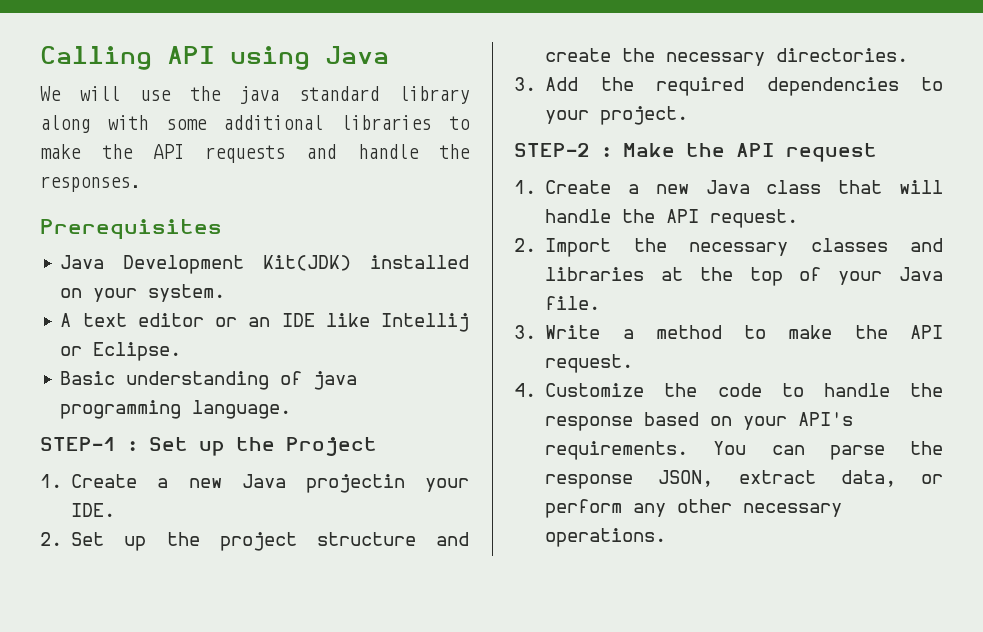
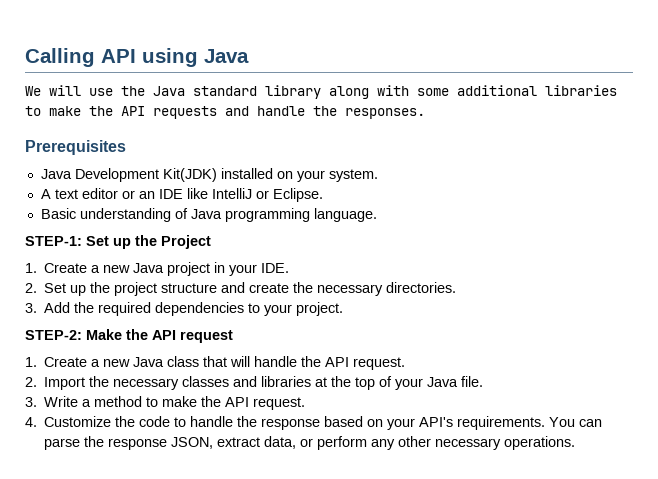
- We will use the java standard library along with some additional libraries to make the API requests and handle the responses.
+ We will use the Java standard library along with some additional libraries to make the API requests and handle the responses.
- A text editor or an IDE like Intellij or Eclipse.
+ A text editor or an IDE like IntelliJ or Eclipse.
- Basic understanding of java programming language.
+ Basic understanding of Java programming language.
- STEP-1 : Set up the Project
+ STEP-1: Set up the Project
- 1. Create a new Java projectin your IDE.
+ 1. Create a new Java project in your IDE.
- STEP-2 : Make the API request
+ STEP-2: Make the API request

